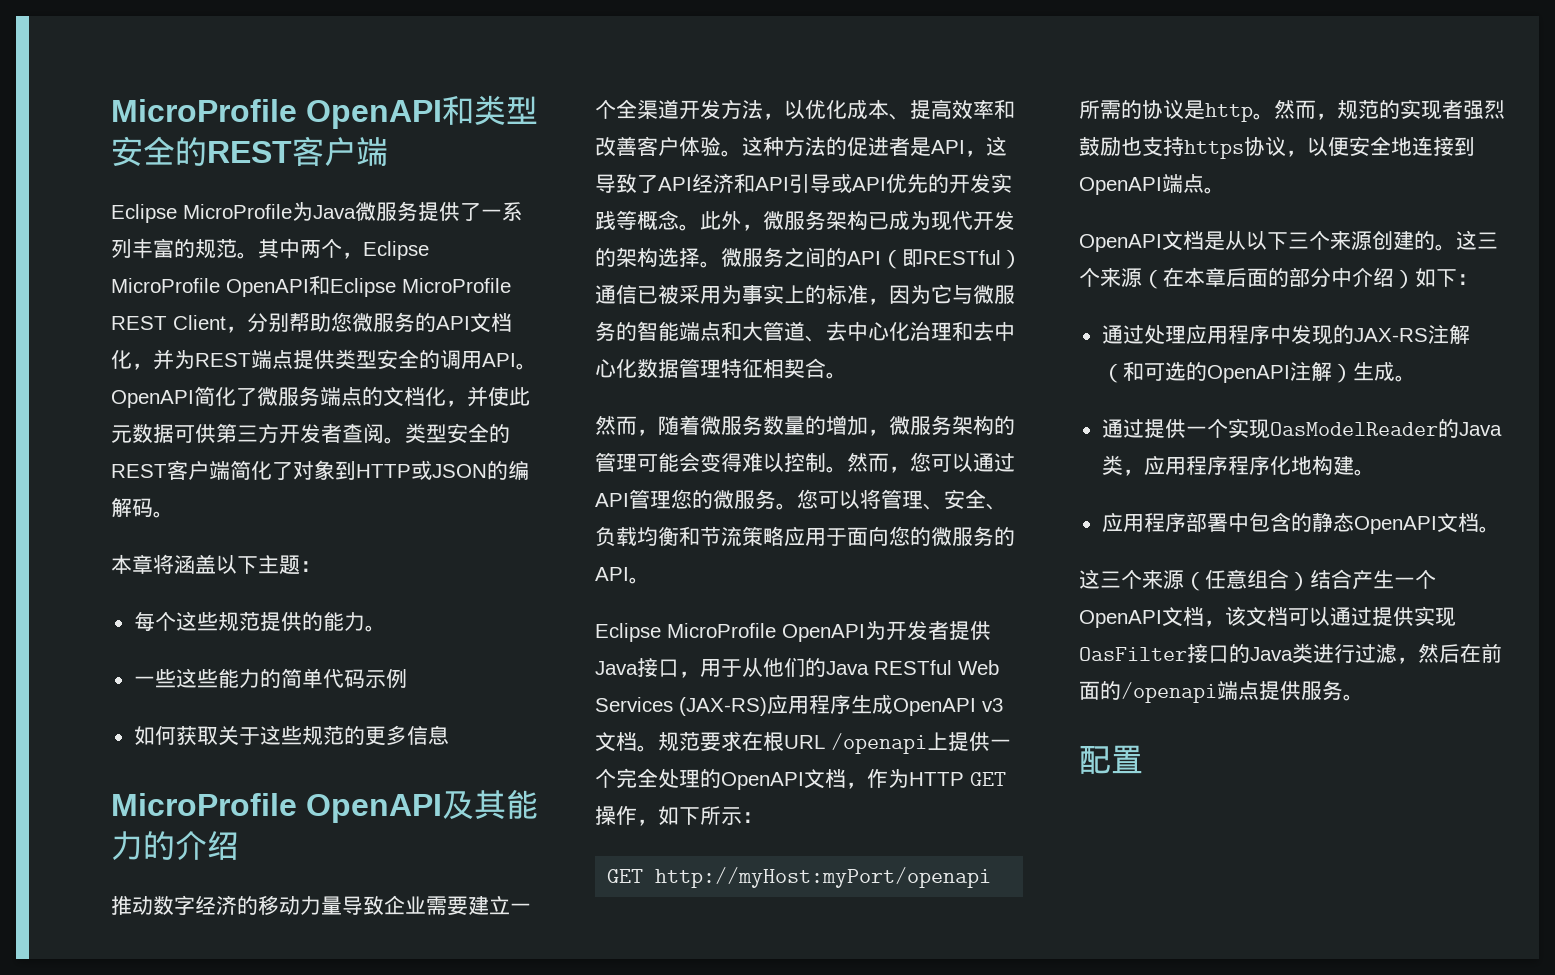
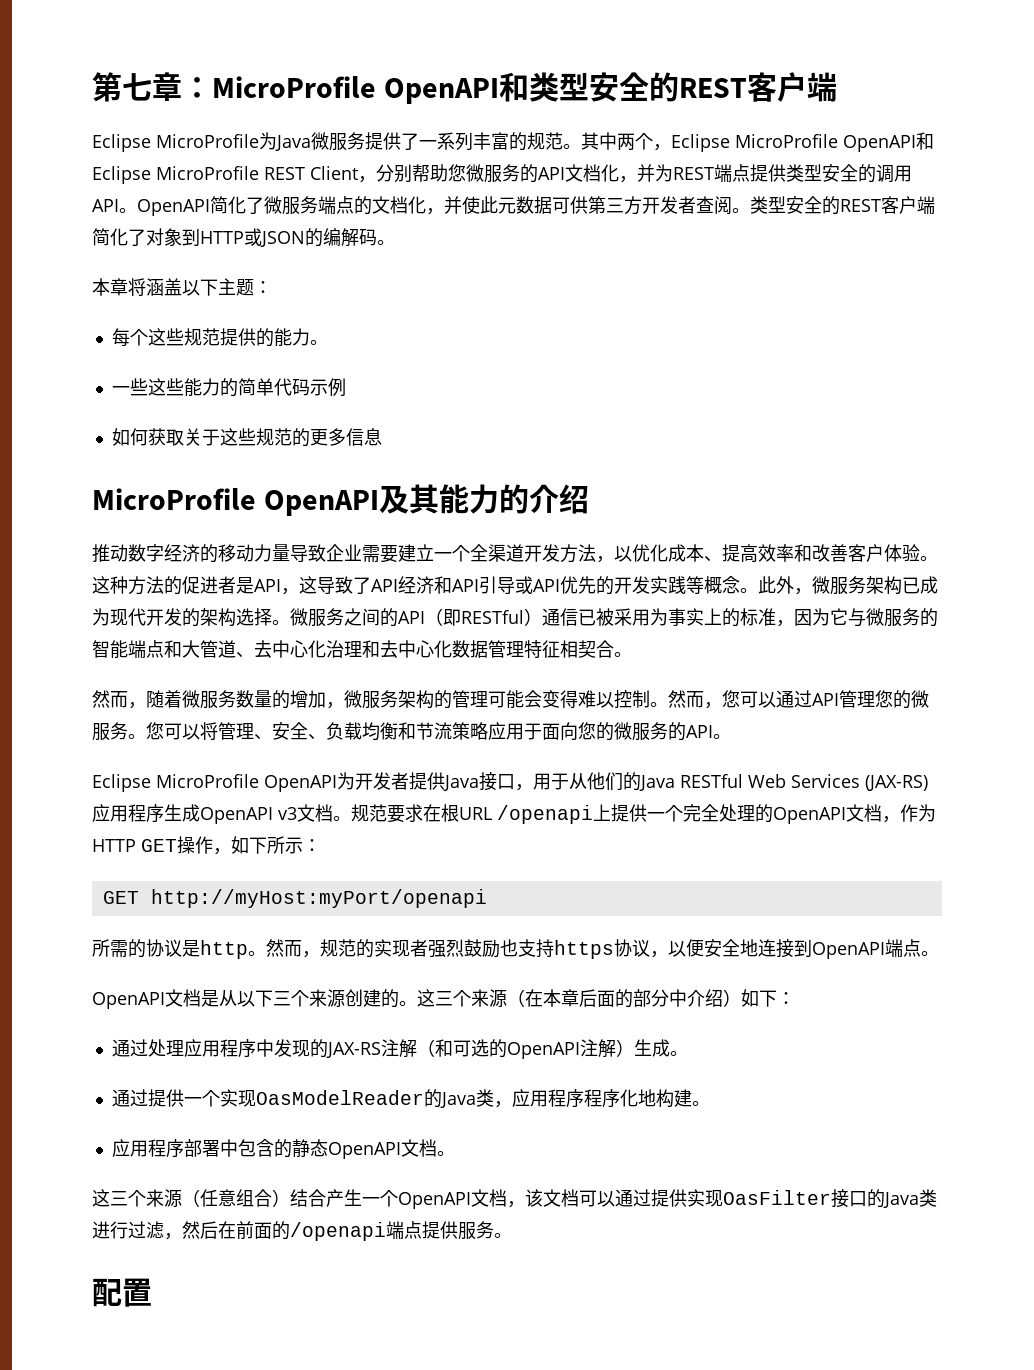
- MicroProfile OpenAPI和类型安全的REST客户端
+ 第七章：MicroProfile OpenAPI和类型安全的REST客户端

